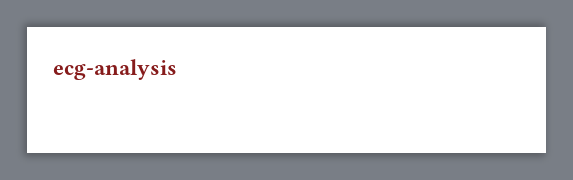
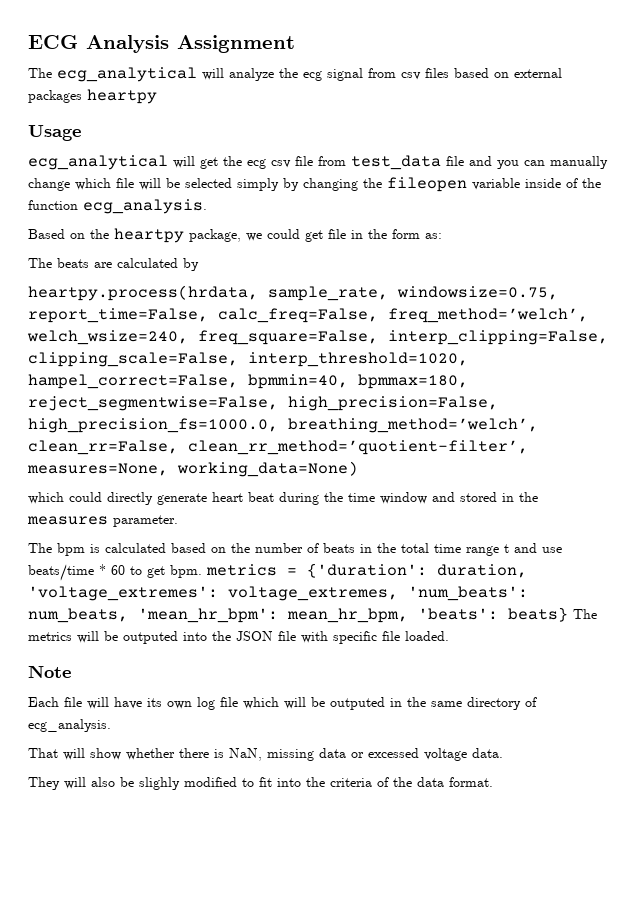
- ecg-analysis
+ ECG Analysis Assignment
+ The ecg_analytical will analyze the ecg signal from csv files based on external packages heartpy
+ Usage
+ ecg_analytical will get the ecg csv file from test_data file and you can manually change which file will be selected simply by changing the fileopen variable inside of the function ecg_analysis.
+ Based on the heartpy package, we could get file in the form as:
+ The beats are calculated by
+ heartpy.process(hrdata, sample_rate, windowsize=0.75, report_time=False, calc_freq=False, freq_method=’welch’, welch_wsize=240, freq_square=False, interp_clipping=False, clipping_scale=False, interp_threshold=1020, hampel_correct=False, bpmmin=40, bpmmax=180, reject_segmentwise=False, high_precision=False, high_precision_fs=1000.0, breathing_method=’welch’, clean_rr=False, clean_rr_method=’quotient-filter’, measures=None, working_data=None)
+ which could directly generate heart beat during the time window and stored in the measures parameter.
+ The bpm is calculated based on the number of beats in the total time range t and use beats/time * 60 to get bpm. metrics = {'duration': duration, 'voltage_extremes': voltage_extremes, 'num_beats': num_beats, 'mean_hr_bpm': mean_hr_bpm, 'beats': beats} The metrics will be outputed into the JSON file with specific file loaded.
+ Note
+ Each file will have its own log file which will be outputed in the same directory of ecg_analysis.
+ That will show whether there is NaN, missing data or excessed voltage data.
+ They will also be slighly modified to fit into the criteria of the data format.

